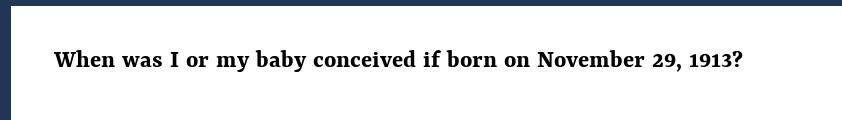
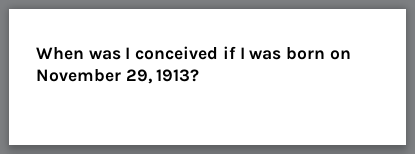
- When was I or my baby conceived if born on November 29, 1913?
+ When was I conceived if I was born on November 29, 1913?

